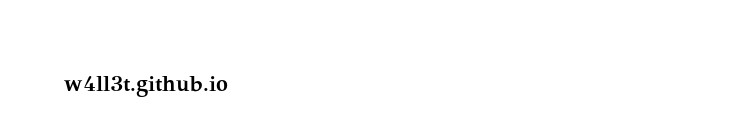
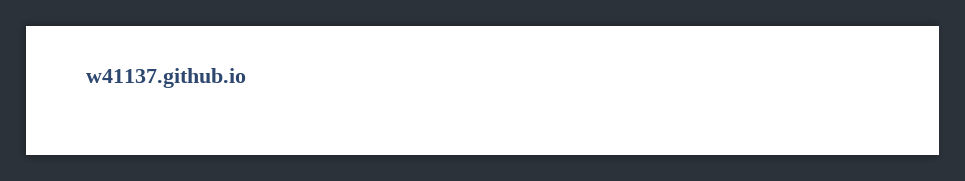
- w4ll3t.github.io
+ w41137.github.io

